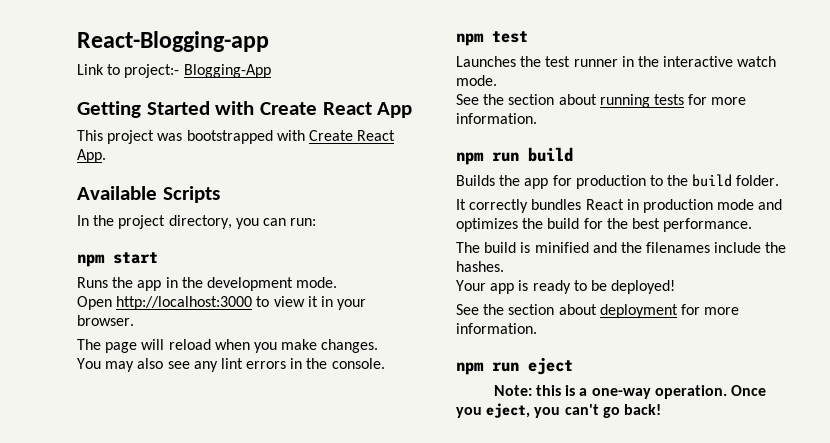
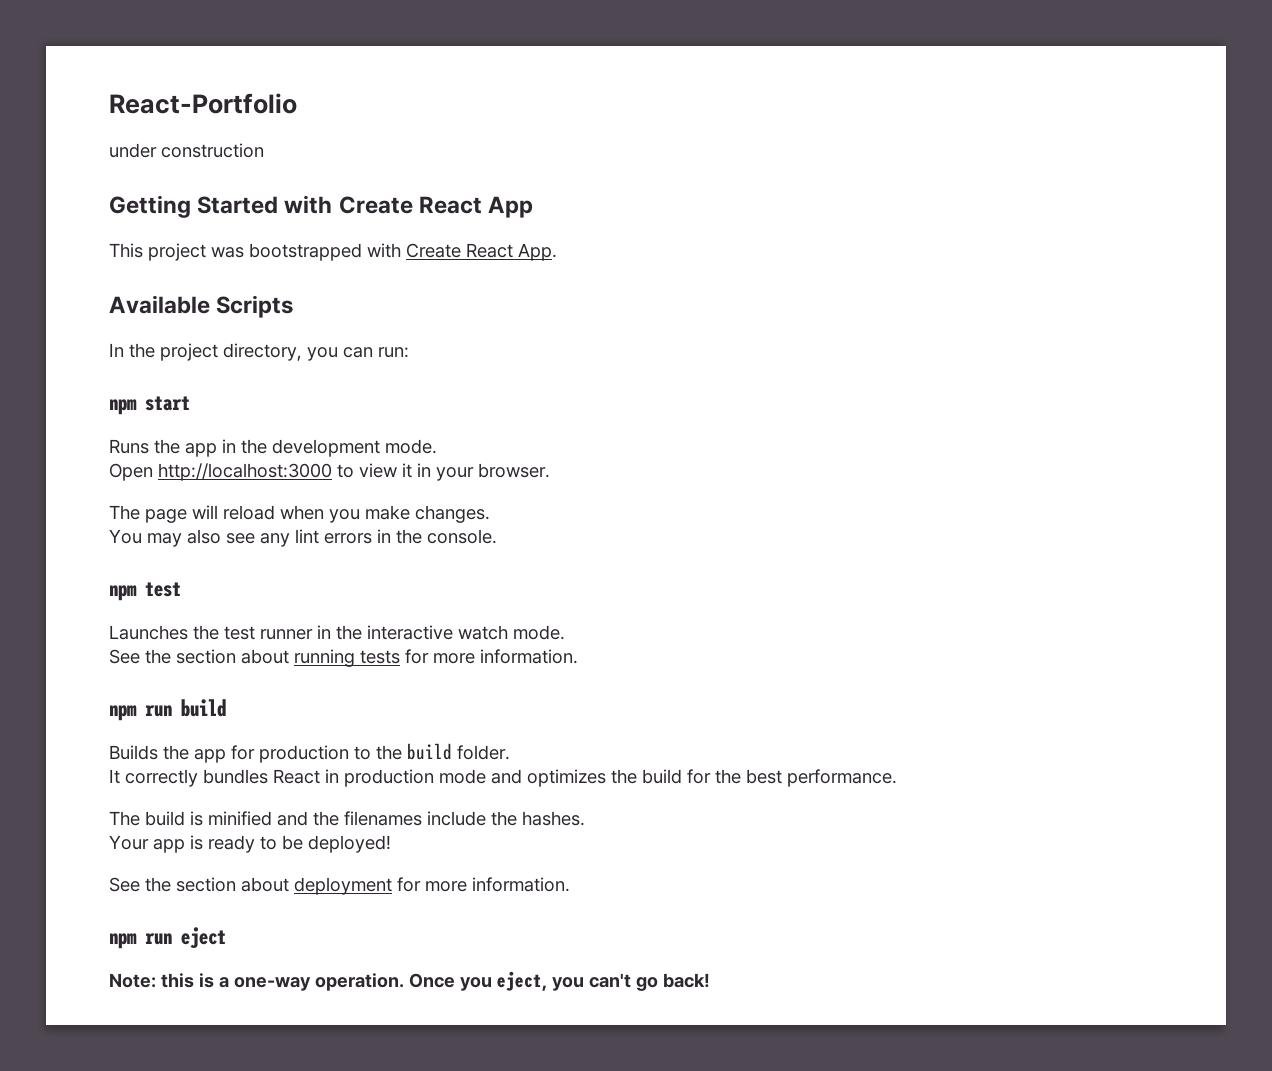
- React-Blogging-app
- Link to project:- Blogging-App
+ React-Portfolio
+ under construction

